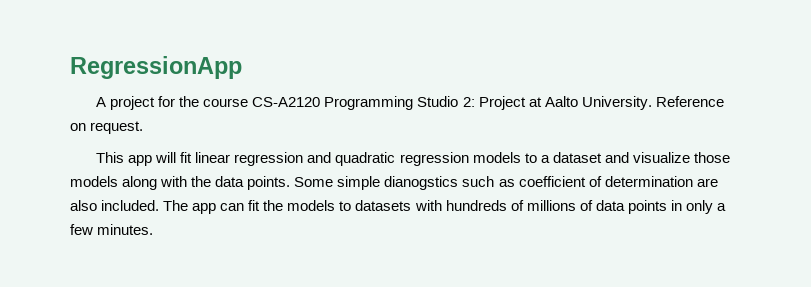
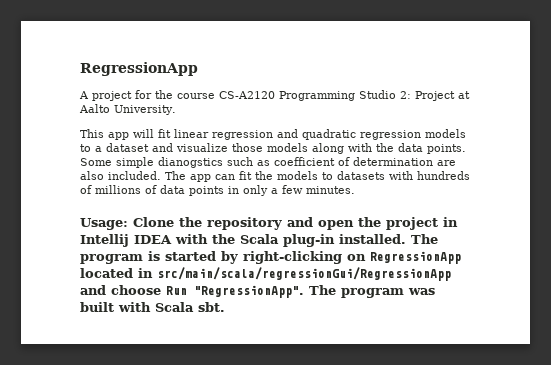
- Reference on request.
+ Usage: Clone the repository and open the project in Intellij IDEA with the Scala plug-in installed. The program is started by right-clicking on RegressionApp located in src/main/scala/regressionGui/RegressionApp and choose Run "RegressionApp". The program was built with Scala sbt.

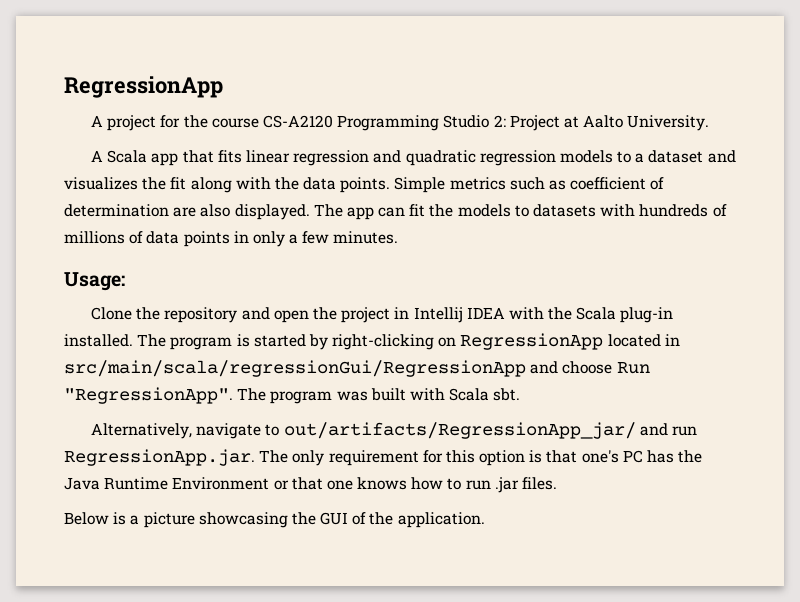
- This app will fit linear regression and quadratic regression models to a dataset and visualize those models along with the data points.
+ A Scala app that fits linear regression and quadratic regression models to a dataset and visualizes the fit along with the data points.
- Some simple dianogstics such as coefficient of determination are also included.
+ Simple metrics such as coefficient of determination are also displayed.
- Usage: Clone the repository and open the project in Intellij IDEA with the Scala plug-in installed.
+ Usage:
+ Clone the repository and open the project in Intellij IDEA with the Scala plug-in installed.
+ Alternatively, navigate to out/artifacts/RegressionApp_jar/ and run RegressionApp.jar. The only requirement for this option is that one's PC has the Java Runtime Environment or that one knows how to run .jar files.
+ Below is a picture showcasing the GUI of the application.

